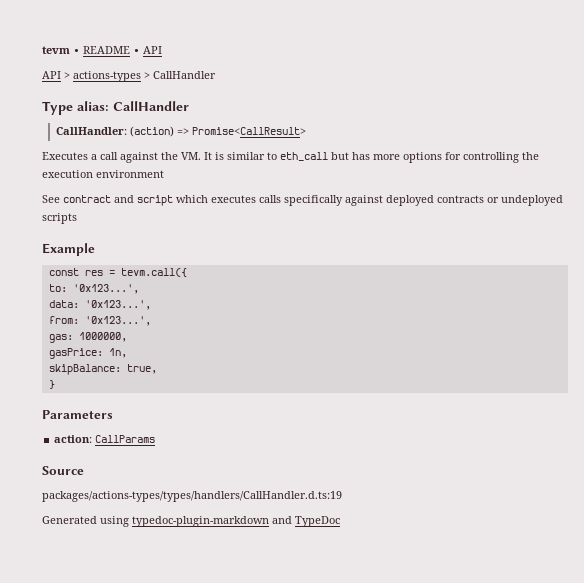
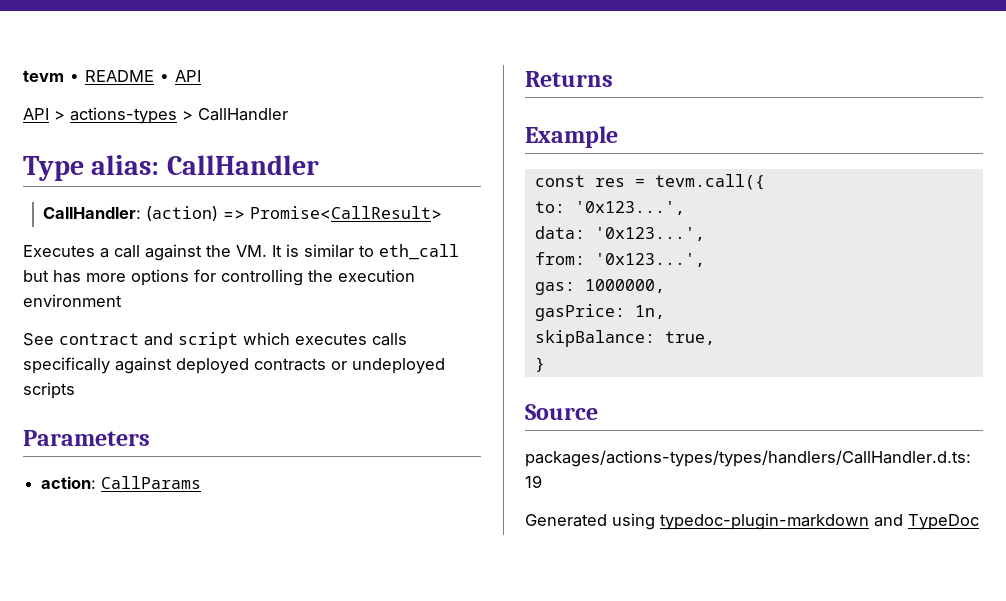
+ Parameters
+ action: CallParams
+ Returns
- Parameters
- action: CallParams

